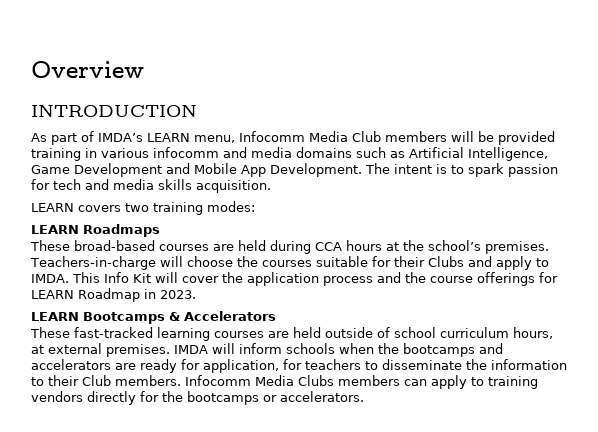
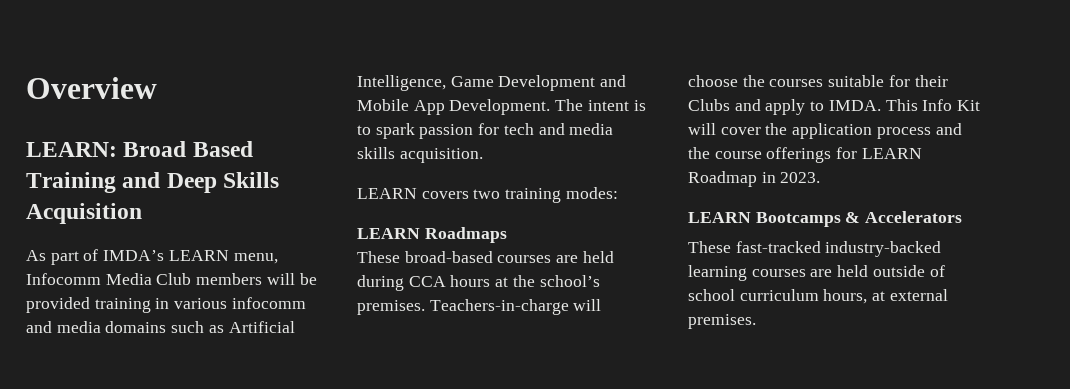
- INTRODUCTION
+ LEARN: Broad Based Training and Deep Skills Acquisition
- These fast-tracked learning courses are held outside of school curriculum hours, at external premises. IMDA will inform schools when the bootcamps and accelerators are ready for application, for teachers to disseminate the information to their Club members. Infocomm Media Clubs members can apply to training vendors directly for the bootcamps or accelerators.
+ These fast-tracked industry-backed learning courses are held outside of school curriculum hours, at external premises.

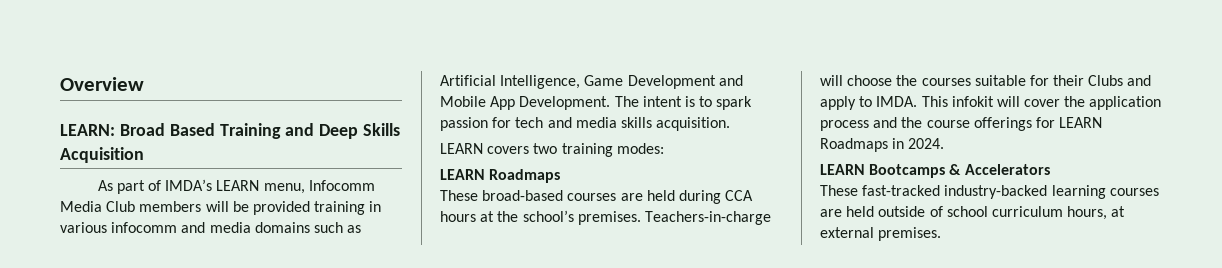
- This Info Kit will cover the application process and the course offerings for LEARN Roadmap in 2023.
+ This infokit will cover the application process and the course offerings for LEARN Roadmaps in 2024.

